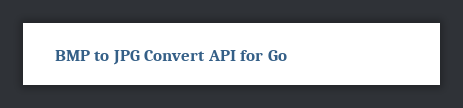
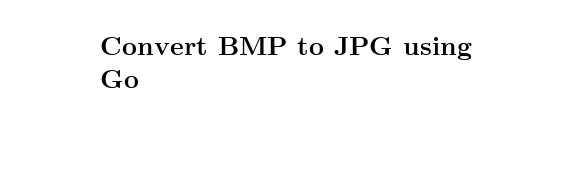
- BMP to JPG Convert API for Go
+ Convert BMP to JPG using Go

